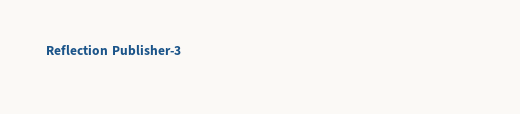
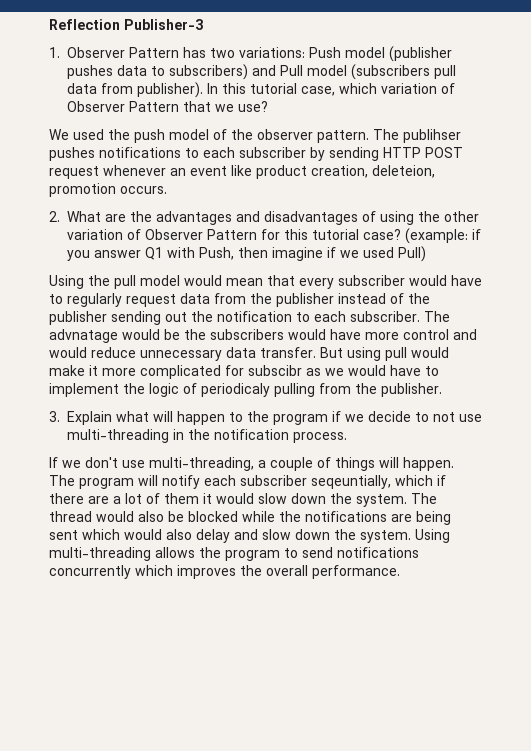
+ 1. Observer Pattern has two variations: Push model (publisher pushes data to subscribers) and Pull model (subscribers pull data from publisher). In this tutorial case, which variation of Observer Pattern that we use?
+ We used the push model of the observer pattern. The publihser pushes notifications to each subscriber by sending HTTP POST request whenever an event like product creation, deleteion, promotion occurs.
+ 2. What are the advantages and disadvantages of using the other variation of Observer Pattern for this tutorial case? (example: if you answer Q1 with Push, then imagine if we used Pull)
+ Using the pull model would mean that every subscriber would have to regularly request data from the publisher instead of the publisher sending out the notification to each subscriber. The advnatage would be the subscribers would have more control and would reduce unnecessary data transfer. But using pull would make it more complicated for subscibr as we would have to implement the logic of periodicaly pulling from the publisher.
+ 3. Explain what will happen to the program if we decide to not use multi-threading in the notification process.
+ If we don't use multi-threading, a couple of things will happen. The program will notify each subscriber seqeuntially, which if there are a lot of them it would slow down the system. The thread would also be blocked while the notifications are being sent which would also delay and slow down the system. Using multi-threading allows the program to send notifications concurrently which improves the overall performance.

